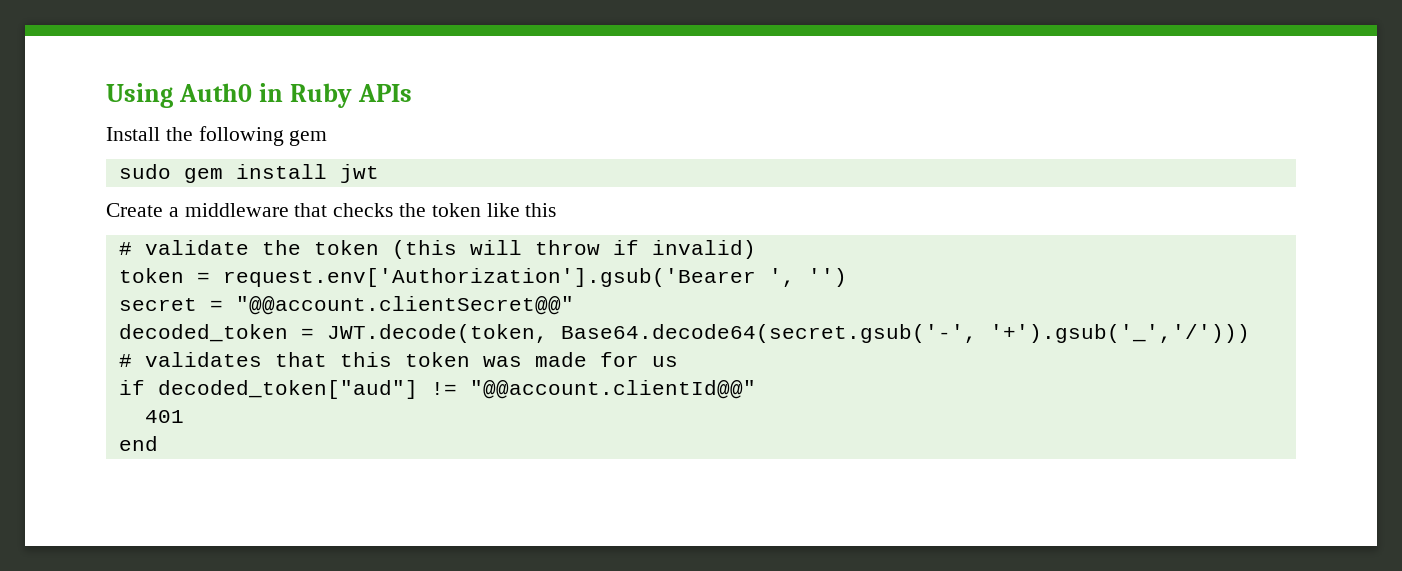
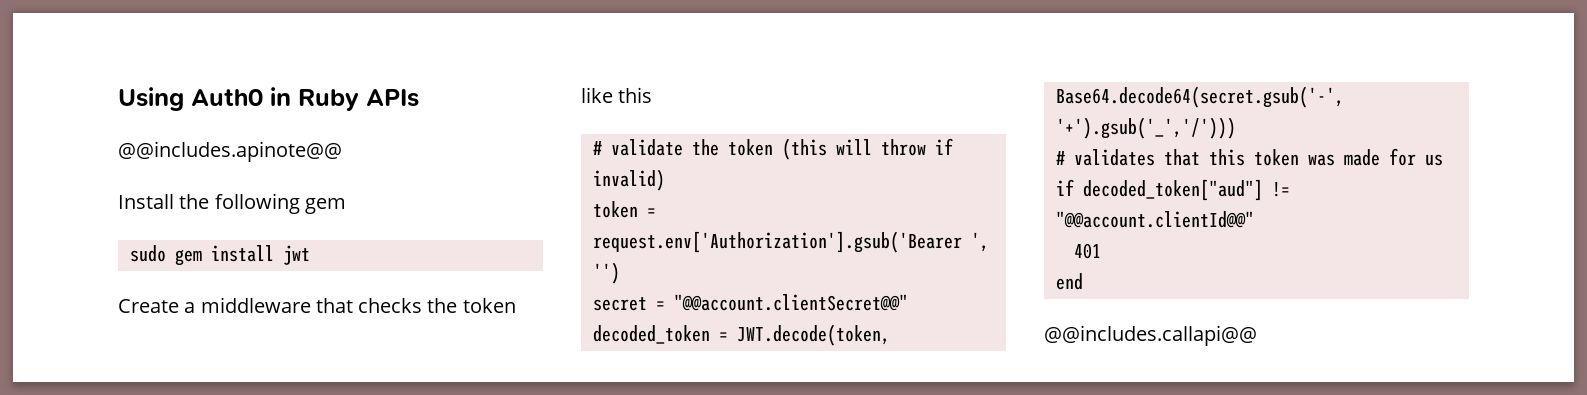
+ @@includes.apinote@@
+ @@includes.callapi@@

